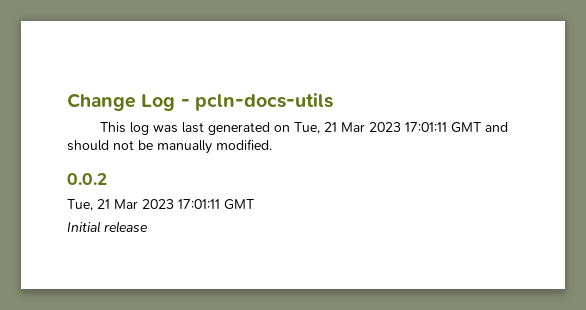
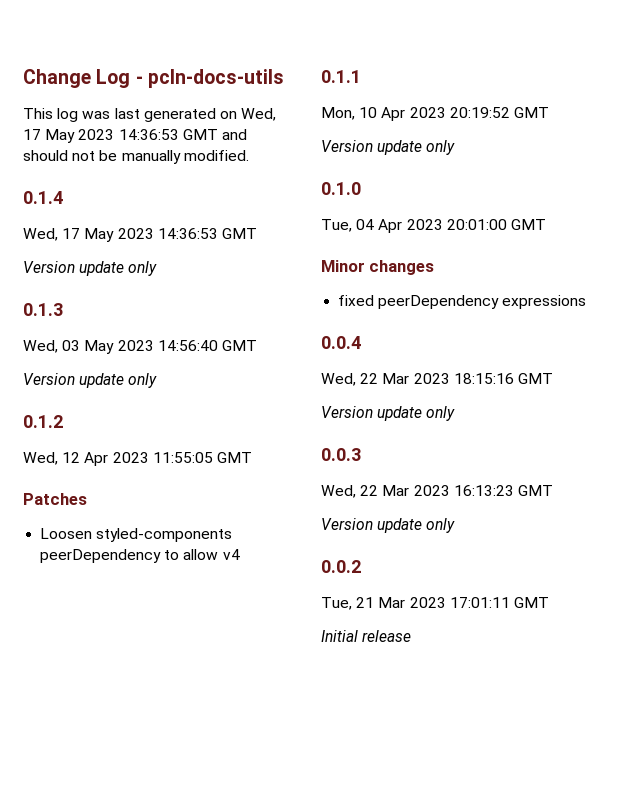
- This log was last generated on Tue, 21 Mar 2023 17:01:11 GMT and should not be manually modified.
+ This log was last generated on Wed, 17 May 2023 14:36:53 GMT and should not be manually modified.
+ 0.1.4
+ Wed, 17 May 2023 14:36:53 GMT
+ Version update only
+ 0.1.3
+ Wed, 03 May 2023 14:56:40 GMT
+ Version update only
+ 0.1.2
+ Wed, 12 Apr 2023 11:55:05 GMT
+ Patches
+ Loosen styled-components peerDependency to allow v4
+ 0.1.1
+ Mon, 10 Apr 2023 20:19:52 GMT
+ Version update only
+ 0.1.0
+ Tue, 04 Apr 2023 20:01:00 GMT
+ Minor changes
+ fixed peerDependency expressions
+ 0.0.4
+ Wed, 22 Mar 2023 18:15:16 GMT
+ Version update only
+ 0.0.3
+ Wed, 22 Mar 2023 16:13:23 GMT
+ Version update only

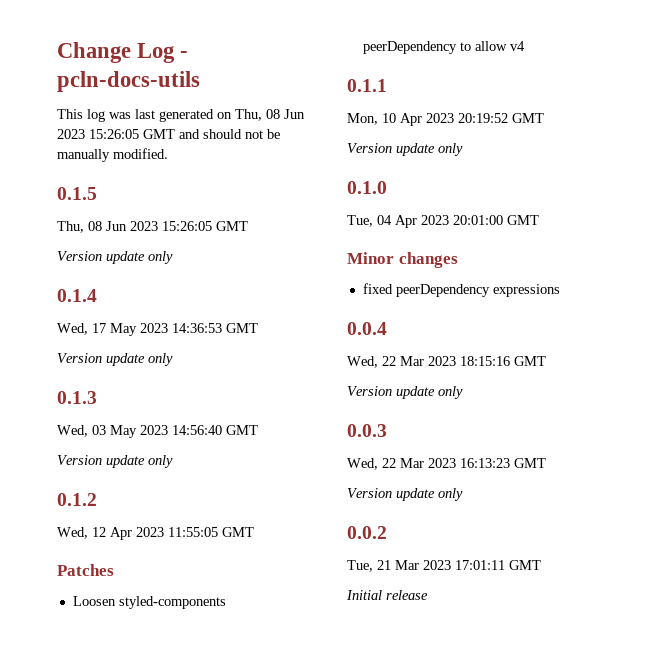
- This log was last generated on Wed, 17 May 2023 14:36:53 GMT and should not be manually modified.
+ This log was last generated on Thu, 08 Jun 2023 15:26:05 GMT and should not be manually modified.
+ 0.1.5
+ Thu, 08 Jun 2023 15:26:05 GMT
+ Version update only

